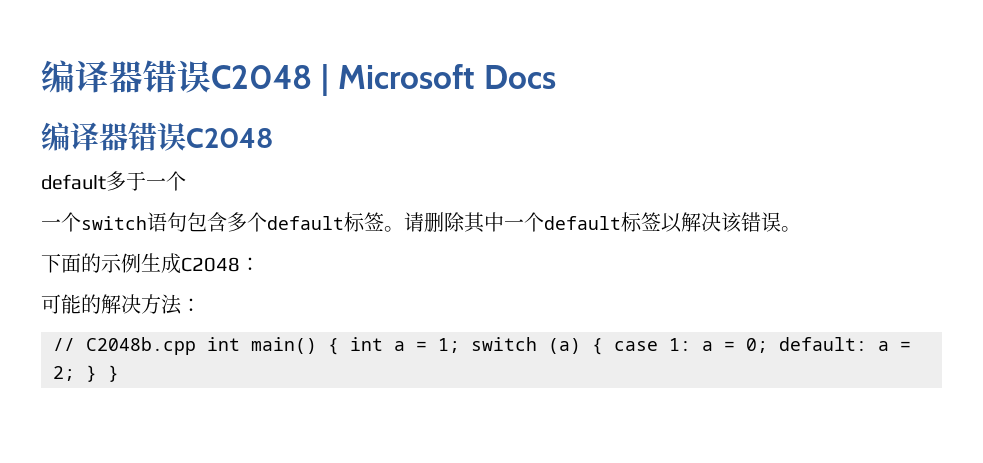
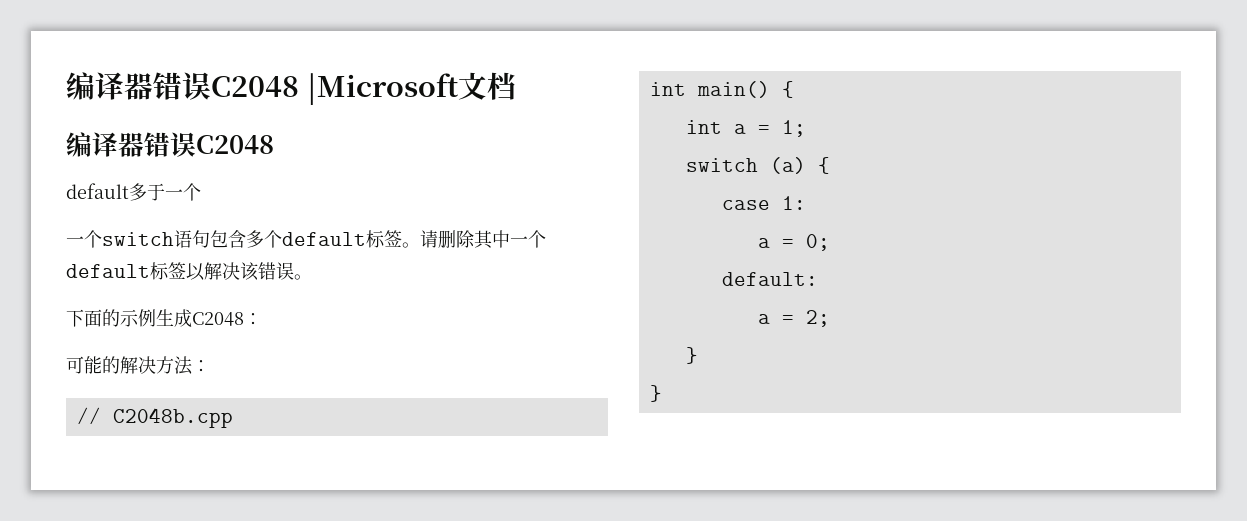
- 编译器错误C2048 | Microsoft Docs
+ 编译器错误C2048 |Microsoft文档
- // C2048b.cpp int main() { int a = 1; switch (a) { case 1: a = 0; default: a = 2; } }
+ // C2048b.cpp
+ int main() {
+ int a = 1;
+ switch (a) {
+ case 1:
+ a = 0;
+ default:
+ a = 2;
+ }
+ }

